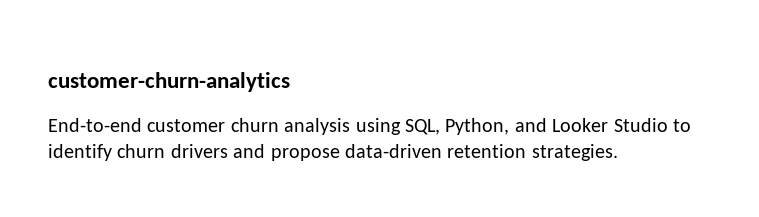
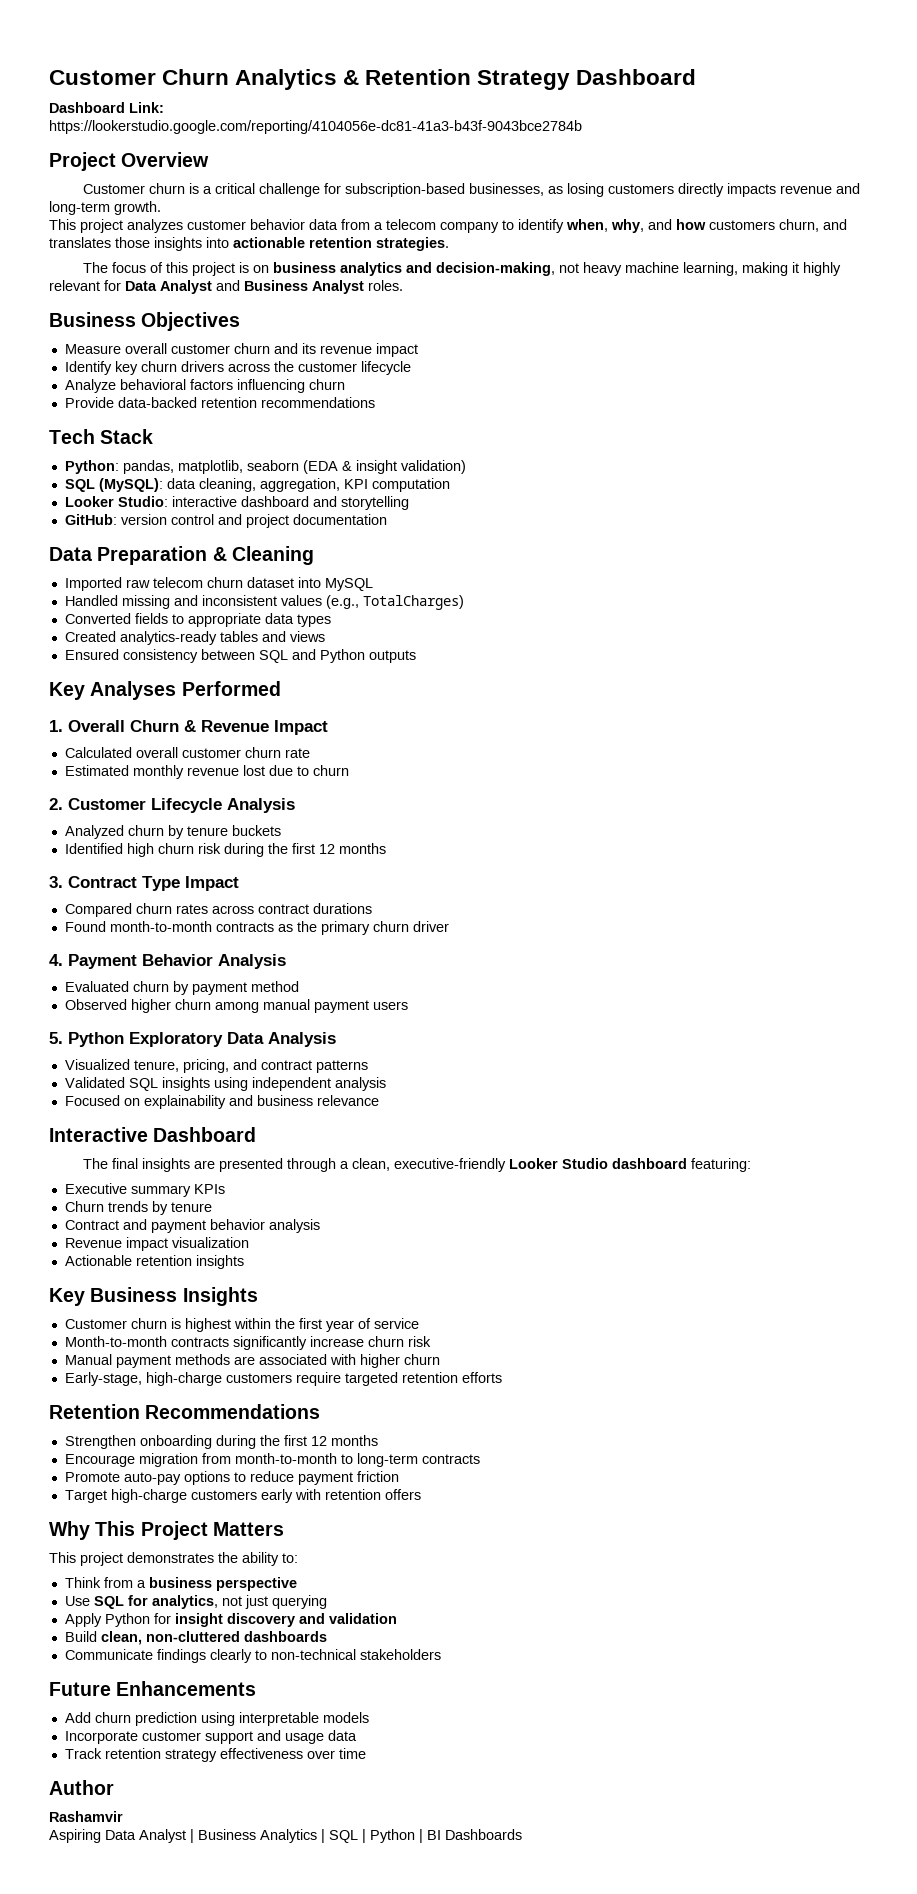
- customer-churn-analytics
- End-to-end customer churn analysis using SQL, Python, and Looker Studio to identify churn drivers and propose data-driven retention strategies.
+ Customer Churn Analytics & Retention Strategy Dashboard
+ Dashboard Link:
+ https://lookerstudio.google.com/reporting/4104056e-dc81-41a3-b43f-9043bce2784b
+ Project Overview
+ Customer churn is a critical challenge for subscription-based businesses, as losing customers directly impacts revenue and long-term growth.
+ This project analyzes customer behavior data from a telecom company to identify when, why, and how customers churn, and translates those insights into actionable retention strategies.
+ The focus of this project is on business analytics and decision-making, not heavy machine learning, making it highly relevant for Data Analyst and Business Analyst roles.
+ Business Objectives
+ Measure overall customer churn and its revenue impact
+ Identify key churn drivers across the customer lifecycle
+ Analyze behavioral factors influencing churn
+ Provide data-backed retention recommendations
+ Tech Stack
+ Python: pandas, matplotlib, seaborn (EDA & insight validation)
+ SQL (MySQL): data cleaning, aggregation, KPI computation
+ Looker Studio: interactive dashboard and storytelling
+ GitHub: version control and project documentation
+ Data Preparation & Cleaning
+ Imported raw telecom churn dataset into MySQL
+ Handled missing and inconsistent values (e.g., TotalCharges)
+ Converted fields to appropriate data types
+ Created analytics-ready tables and views
+ Ensured consistency between SQL and Python outputs
+ Key Analyses Performed
+ 1. Overall Churn & Revenue Impact
+ Calculated overall customer churn rate
+ Estimated monthly revenue lost due to churn
+ 2. Customer Lifecycle Analysis
+ Analyzed churn by tenure buckets
+ Identified high churn risk during the first 12 months
+ 3. Contract Type Impact
+ Compared churn rates across contract durations
+ Found month-to-month contracts as the primary churn driver
+ 4. Payment Behavior Analysis
+ Evaluated churn by payment method
+ Observed higher churn among manual payment users
+ 5. Python Exploratory Data Analysis
+ Visualized tenure, pricing, and contract patterns
+ Validated SQL insights using independent analysis
+ Focused on explainability and business relevance
+ Interactive Dashboard
+ The final insights are presented through a clean, executive-friendly Looker Studio dashboard featuring:
+ Executive summary KPIs
+ Churn trends by tenure
+ Contract and payment behavior analysis
+ Revenue impact visualization
+ Actionable retention insights
+ Key Business Insights
+ Customer churn is highest within the first year of service
+ Month-to-month contracts significantly increase churn risk
+ Manual payment methods are associated with higher churn
+ Early-stage, high-charge customers require targeted retention efforts
+ Retention Recommendations
+ Strengthen onboarding during the first 12 months
+ Encourage migration from month-to-month to long-term contracts
+ Promote auto-pay options to reduce payment friction
+ Target high-charge customers early with retention offers
+ Why This Project Matters
+ This project demonstrates the ability to:
+ Think from a business perspective
+ Use SQL for analytics, not just querying
+ Apply Python for insight discovery and validation
+ Build clean, non-cluttered dashboards
+ Communicate findings clearly to non-technical stakeholders
+ Future Enhancements
+ Add churn prediction using interpretable models
+ Incorporate customer support and usage data
+ Track retention strategy effectiveness over time
+ Author
+ Rashamvir
+ Aspiring Data Analyst | Business Analytics | SQL | Python | BI Dashboards

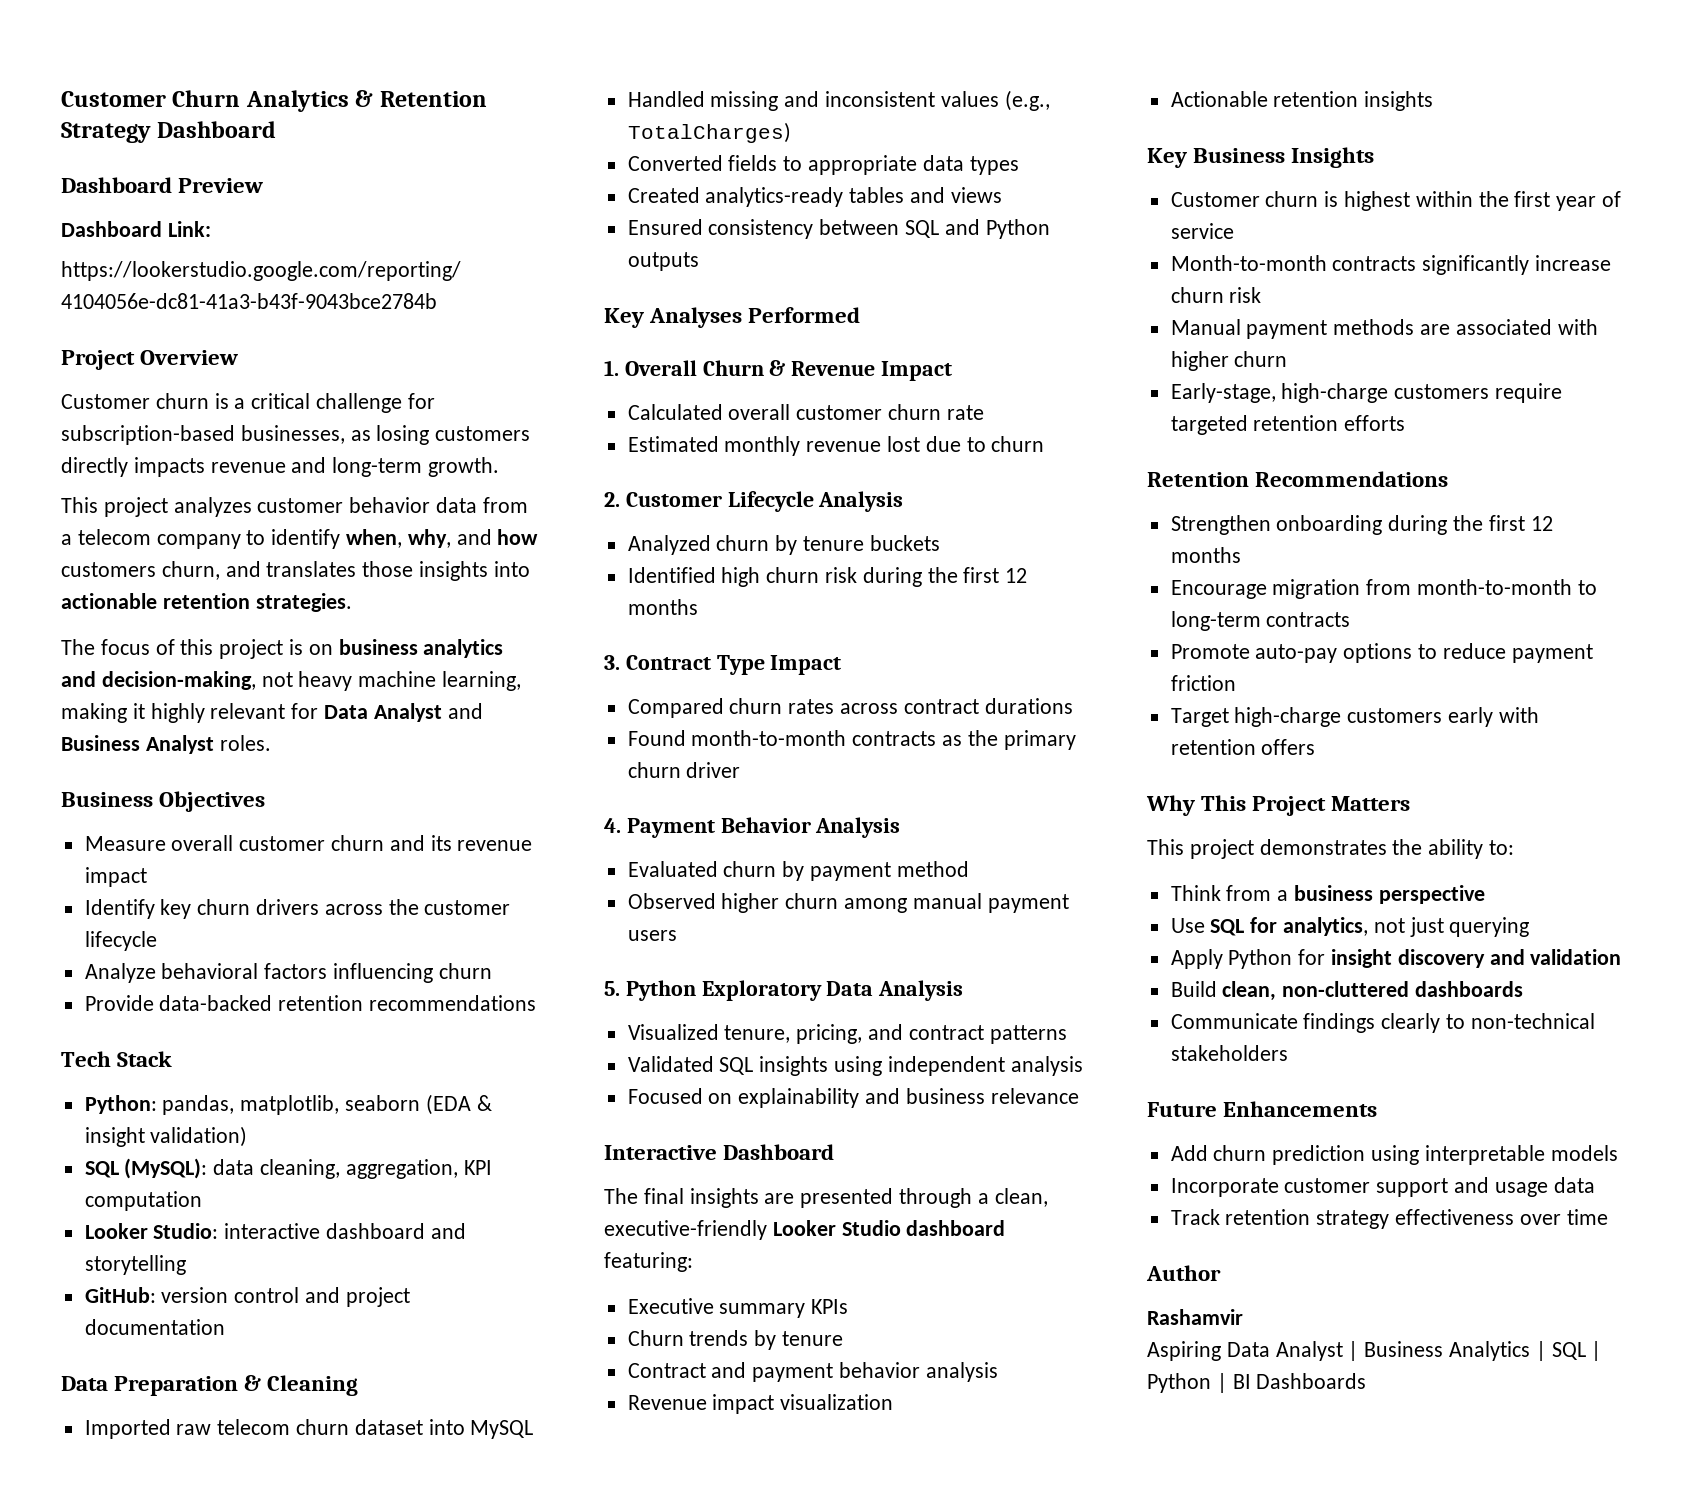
+ Dashboard Preview

